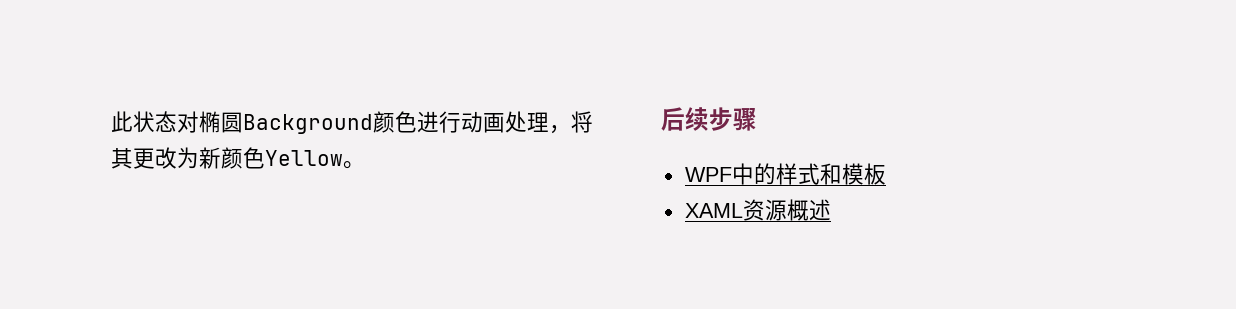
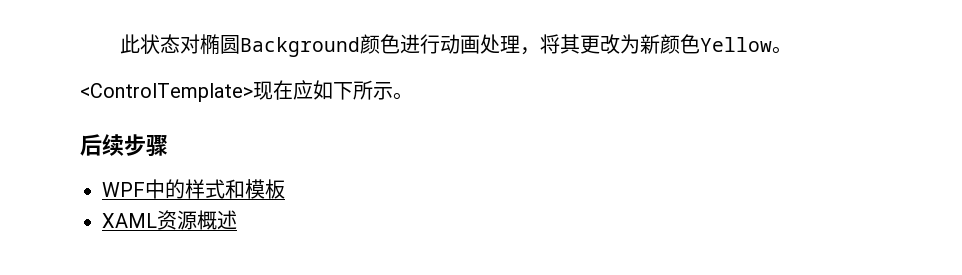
+ <ControlTemplate>现在应如下所示。

